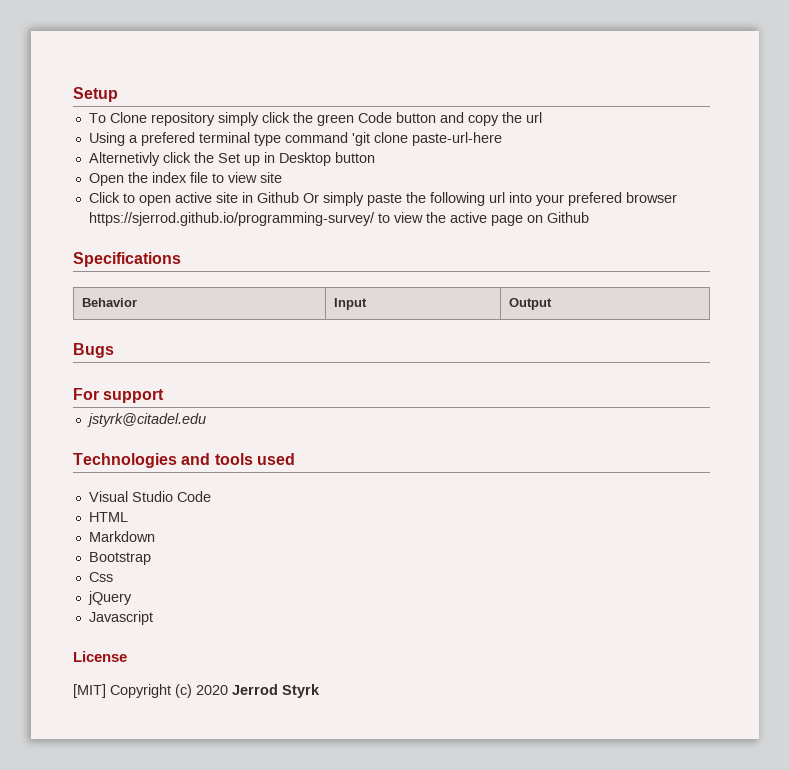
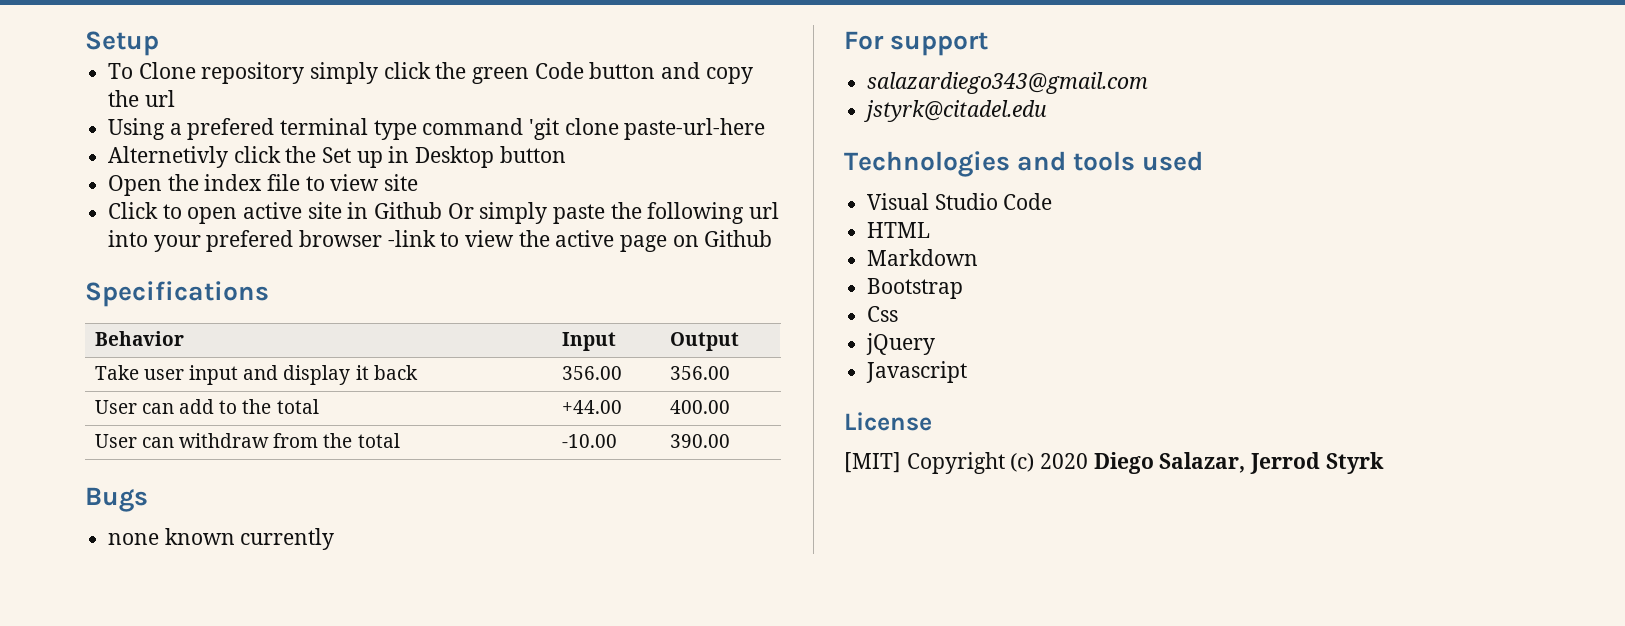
- Click to open active site in Github Or simply paste the following url into your prefered browser https://sjerrod.github.io/programming-survey/ to view the active page on Github
+ Click to open active site in Github Or simply paste the following url into your prefered browser -link to view the active page on Github
+ Take user input and display it back | 356.00 | 356.00
+ User can add to the total | +44.00 | 400.00
+ User can withdraw from the total | -10.00 | 390.00
  Bugs
+ none known currently
+ salazardiego343@gmail.com
- [MIT] Copyright (c) 2020 Jerrod Styrk
+ [MIT] Copyright (c) 2020 Diego Salazar, Jerrod Styrk

